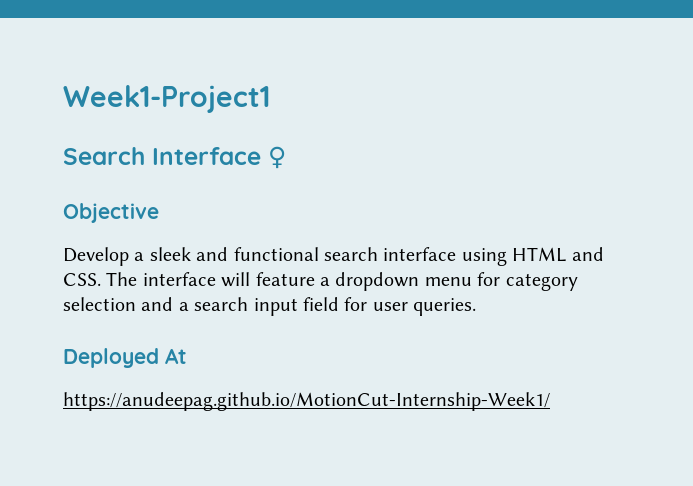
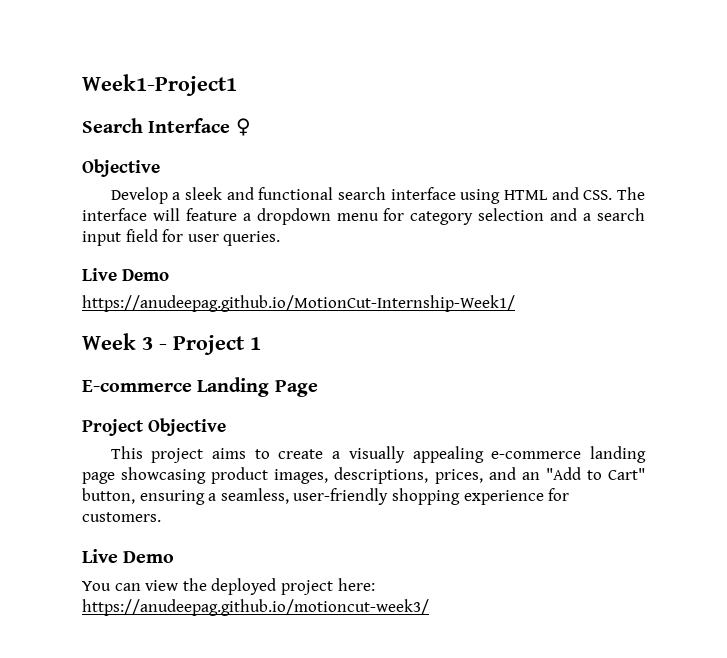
  Develop a sleek and functional search interface using HTML and CSS. The interface will feature a dropdown menu for category selection and a search input field for user queries.
- Deployed At
+ Live Demo
+ Week 3 - Project 1
+ E-commerce Landing Page
+ Project Objective
+ This project aims to create a visually appealing e-commerce landing page showcasing product images, descriptions, prices, and an "Add to Cart" button, ensuring a seamless, user-friendly shopping experience for customers.
+ Live Demo
+ You can view the deployed project here: https://anudeepag.github.io/motioncut-week3/

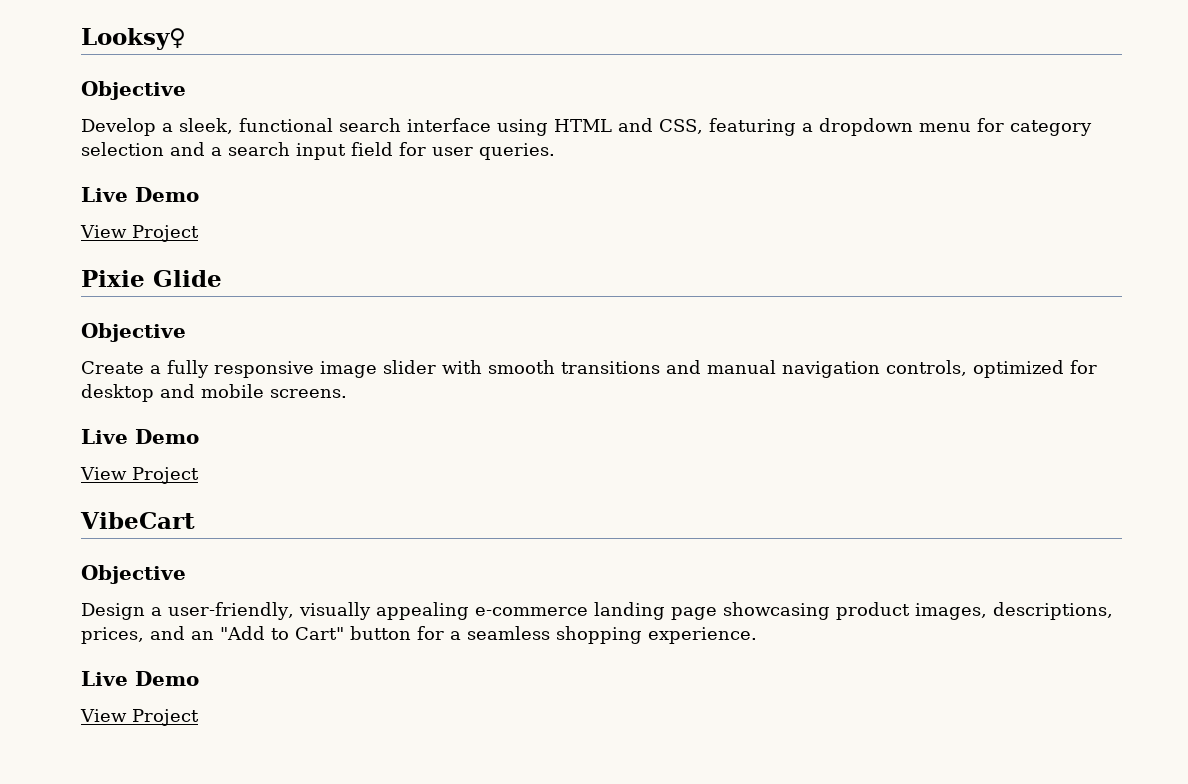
- Week1-Project1
- Search Interface ♀
+ Looksy♀
- Develop a sleek and functional search interface using HTML and CSS. The interface will feature a dropdown menu for category selection and a search input field for user queries.
+ Develop a sleek, functional search interface using HTML and CSS, featuring a dropdown menu for category selection and a search input field for user queries.
  Live Demo
- https://anudeepag.github.io/MotionCut-Internship-Week1/
- Week 3 - Project 1
- E-commerce Landing Page
- Project Objective
- This project aims to create a visually appealing e-commerce landing page showcasing product images, descriptions, prices, and an "Add to Cart" button, ensuring a seamless, user-friendly shopping experience for customers.
+ View Project
+ Pixie Glide
+ Objective
+ Create a fully responsive image slider with smooth transitions and manual navigation controls, optimized for desktop and mobile screens.
  Live Demo
- You can view the deployed project here: https://anudeepag.github.io/motioncut-week3/
+ View Project
+ VibeCart
+ Objective
+ Design a user-friendly, visually appealing e-commerce landing page showcasing product images, descriptions, prices, and an "Add to Cart" button for a seamless shopping experience.
+ Live Demo
+ View Project

